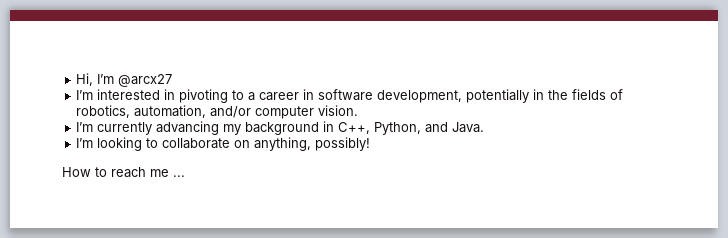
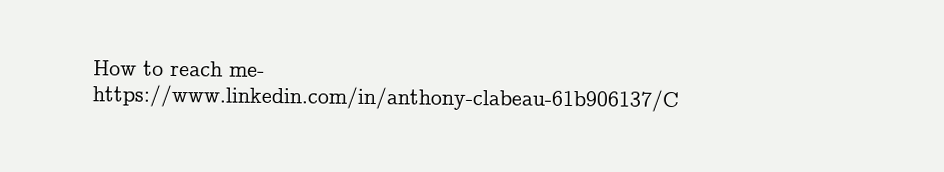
- Hi, I’m @arcx27
- I’m interested in pivoting to a career in software development, potentially in the fields of robotics, automation, and/or computer vision.
- I’m currently advancing my background in C++, Python, and Java.
- I’m looking to collaborate on anything, possibly!
- How to reach me ...
+ How to reach me- https://www.linkedin.com/in/anthony-clabeau-61b906137/C

